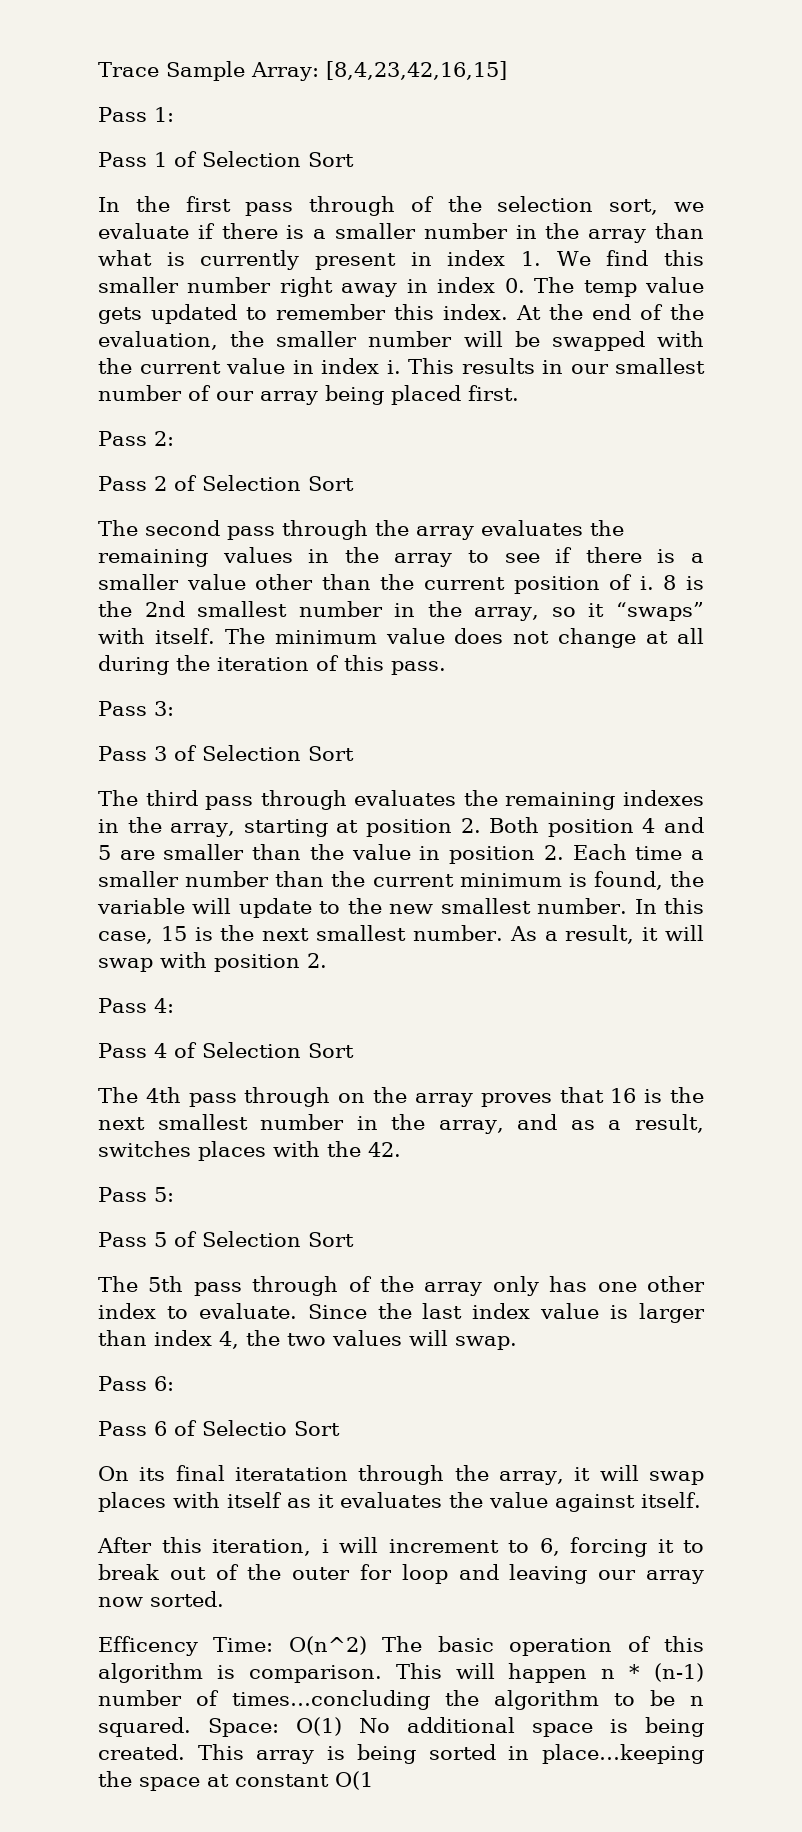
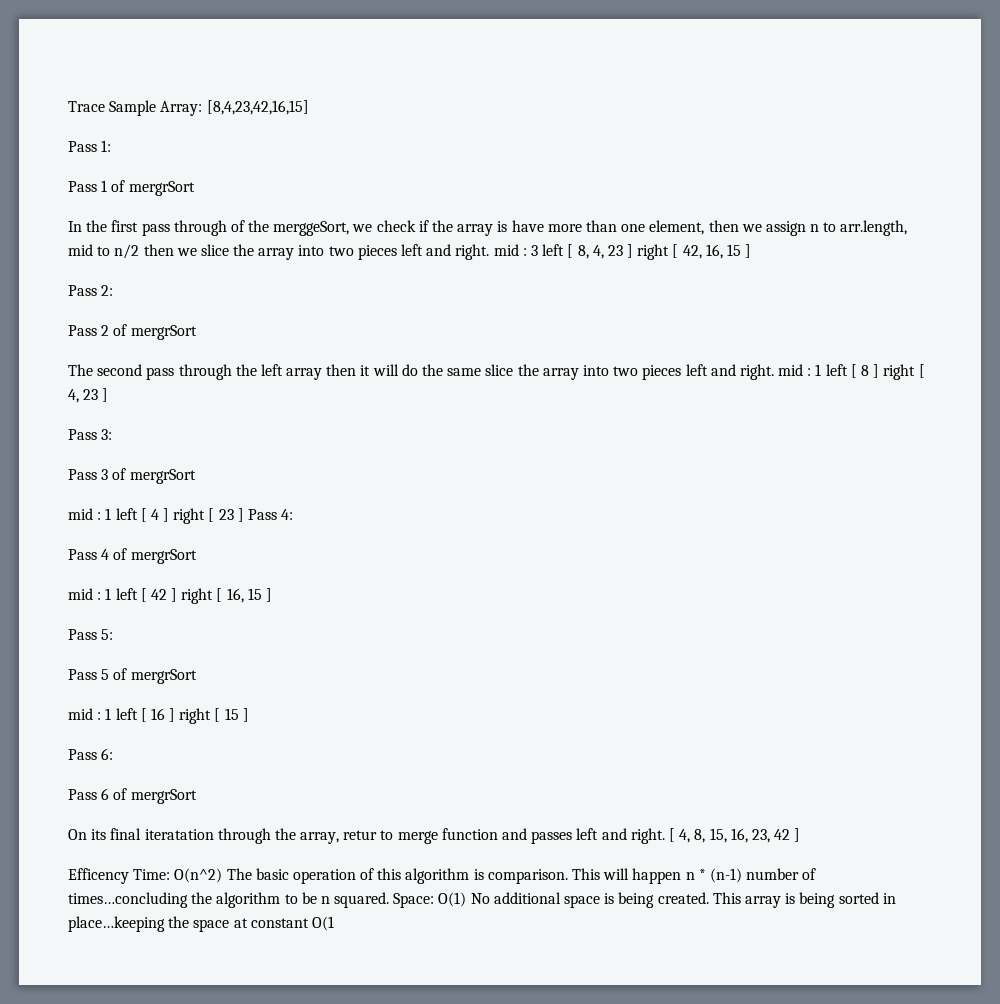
- Pass 1 of Selection Sort
+ Pass 1 of mergrSort
- In the first pass through of the selection sort, we evaluate if there is a smaller number in the array than what is currently present in index 1. We find this smaller number right away in index 0. The temp value gets updated to remember this index. At the end of the evaluation, the smaller number will be swapped with the current value in index i. This results in our smallest number of our array being placed first.
+ In the first pass through of the merggeSort, we check if the array is have more than one element, then we assign n to arr.length, mid to n/2 then we slice the array into two pieces left and right. mid : 3 left [ 8, 4, 23 ] right [ 42, 16, 15 ]
- Pass 2 of Selection Sort
+ Pass 2 of mergrSort
- The second pass through the array evaluates the remaining values in the array to see if there is a smaller value other than the current position of i. 8 is the 2nd smallest number in the array, so it “swaps” with itself. The minimum value does not change at all during the iteration of this pass.
+ The second pass through the left array then it will do the same slice the array into two pieces left and right. mid : 1 left [ 8 ] right [ 4, 23 ]
- Pass 3 of Selection Sort
- The third pass through evaluates the remaining indexes in the array, starting at position 2. Both position 4 and 5 are smaller than the value in position 2. Each time a smaller number than the current minimum is found, the variable will update to the new smallest number. In this case, 15 is the next smallest number. As a result, it will swap with position 2.
- Pass 4:
+ Pass 3 of mergrSort
+ mid : 1 left [ 4 ] right [ 23 ] Pass 4:
- Pass 4 of Selection Sort
- The 4th pass through on the array proves that 16 is the next smallest number in the array, and as a result, switches places with the 42.
+ Pass 4 of mergrSort
+ mid : 1 left [ 42 ] right [ 16, 15 ]
- Pass 5 of Selection Sort
- The 5th pass through of the array only has one other index to evaluate. Since the last index value is larger than index 4, the two values will swap.
+ Pass 5 of mergrSort
+ mid : 1 left [ 16 ] right [ 15 ]
- Pass 6 of Selectio Sort
+ Pass 6 of mergrSort
- On its final iteratation through the array, it will swap places with itself as it evaluates the value against itself.
- After this iteration, i will increment to 6, forcing it to break out of the outer for loop and leaving our array now sorted.
+ On its final iteratation through the array, retur to merge function and passes left and right. [ 4, 8, 15, 16, 23, 42 ]

